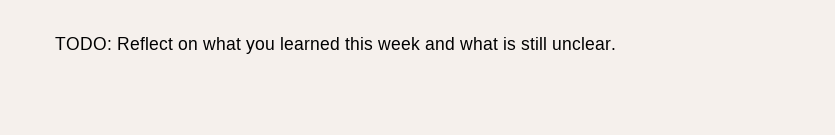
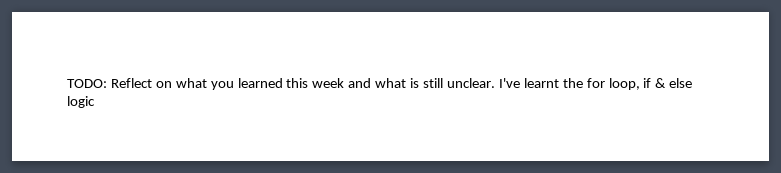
+ I've learnt the for loop, if & else logic

